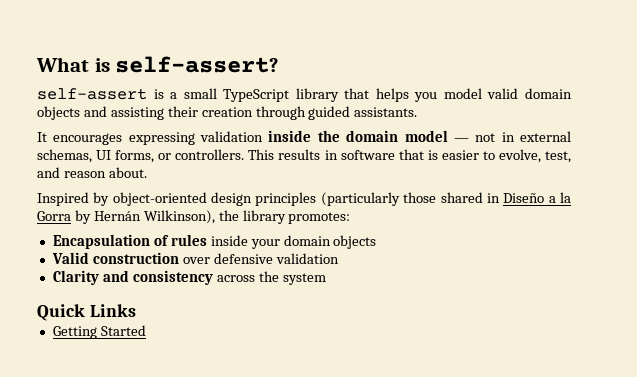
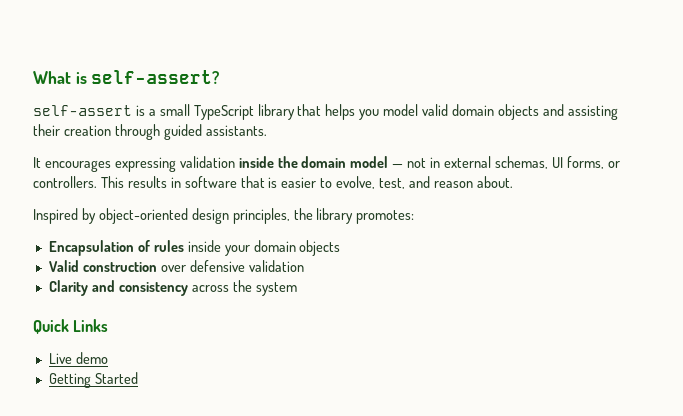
- Inspired by object-oriented design principles (particularly those shared in Diseño a la Gorra by Hernán Wilkinson), the library promotes:
+ Inspired by object-oriented design principles, the library promotes:
+ Live demo

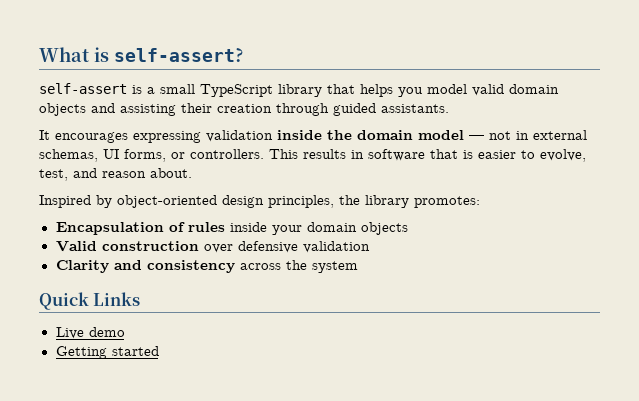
- Getting Started
+ Getting started

